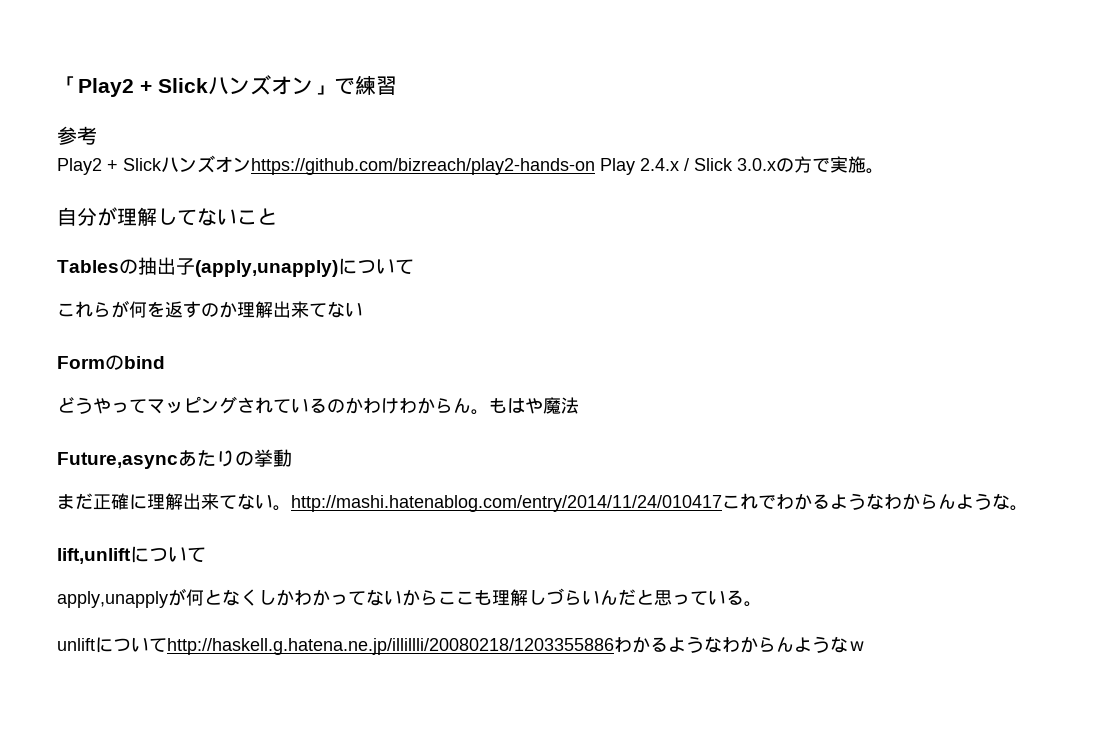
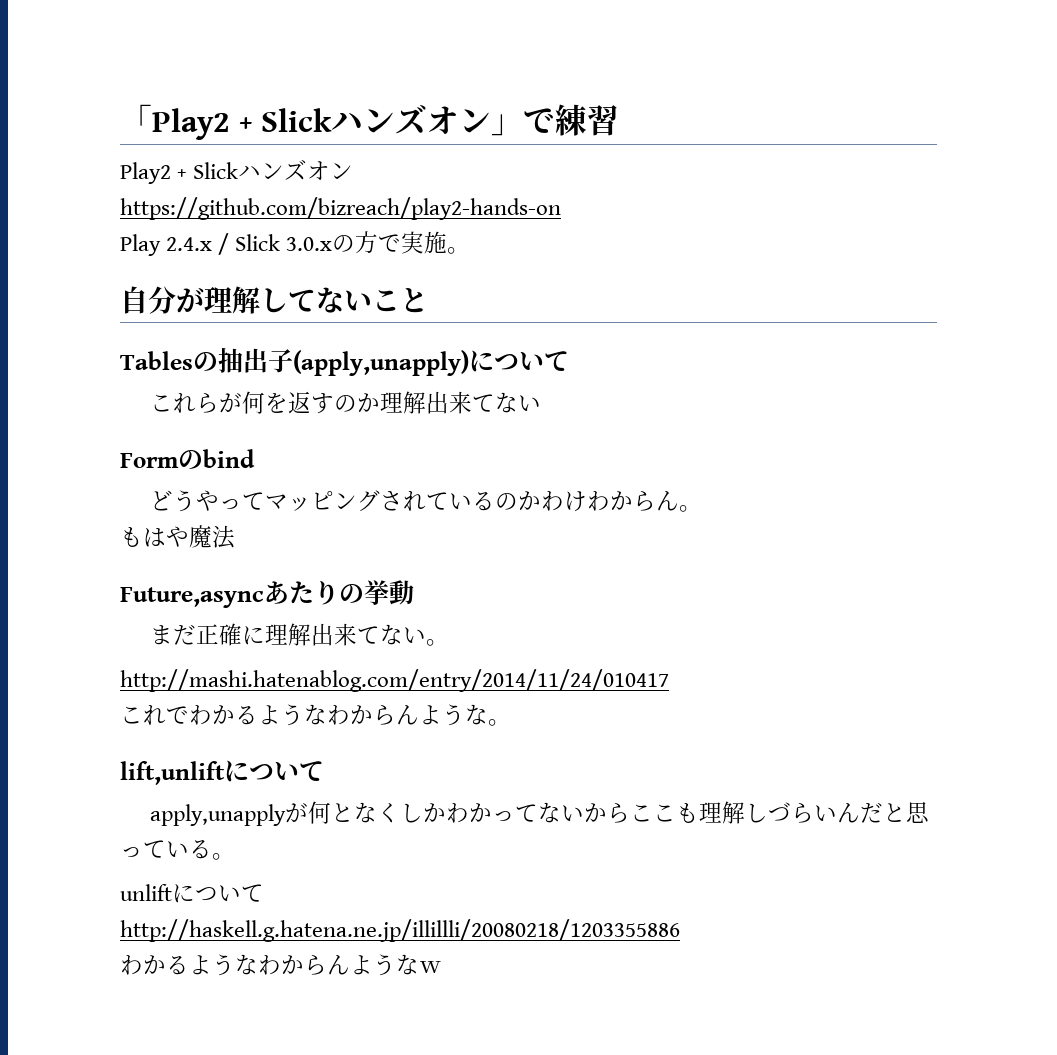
  「Play2 + Slickハンズオン」で練習
- 参考
- Play2 + Slickハンズオンhttps://github.com/bizreach/play2-hands-on Play 2.4.x / Slick 3.0.xの方で実施。
+ Play2 + Slickハンズオン
+ https://github.com/bizreach/play2-hands-on
+ Play 2.4.x / Slick 3.0.xの方で実施。
- どうやってマッピングされているのかわけわからん。もはや魔法
+ どうやってマッピングされているのかわけわからん。
+ もはや魔法
- まだ正確に理解出来てない。http://mashi.hatenablog.com/entry/2014/11/24/010417これでわかるようなわからんような。
+ まだ正確に理解出来てない。
+ http://mashi.hatenablog.com/entry/2014/11/24/010417
+ これでわかるようなわからんような。
- unliftについてhttp://haskell.g.hatena.ne.jp/illillli/20080218/1203355886わかるようなわからんようなｗ
+ unliftについて
+ http://haskell.g.hatena.ne.jp/illillli/20080218/1203355886
+ わかるようなわからんようなｗ

